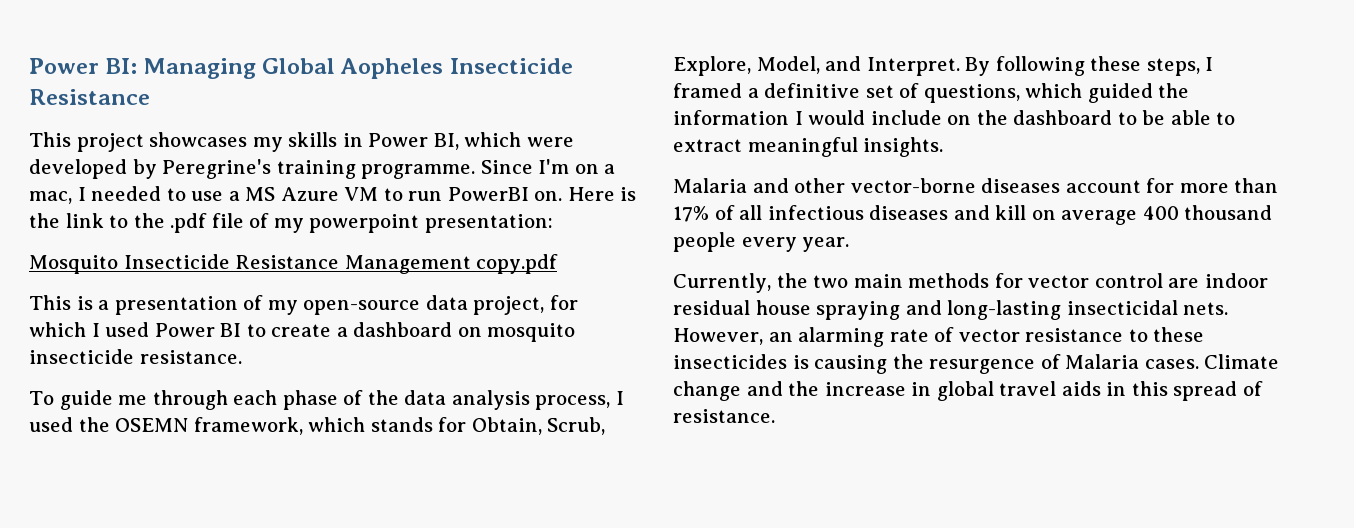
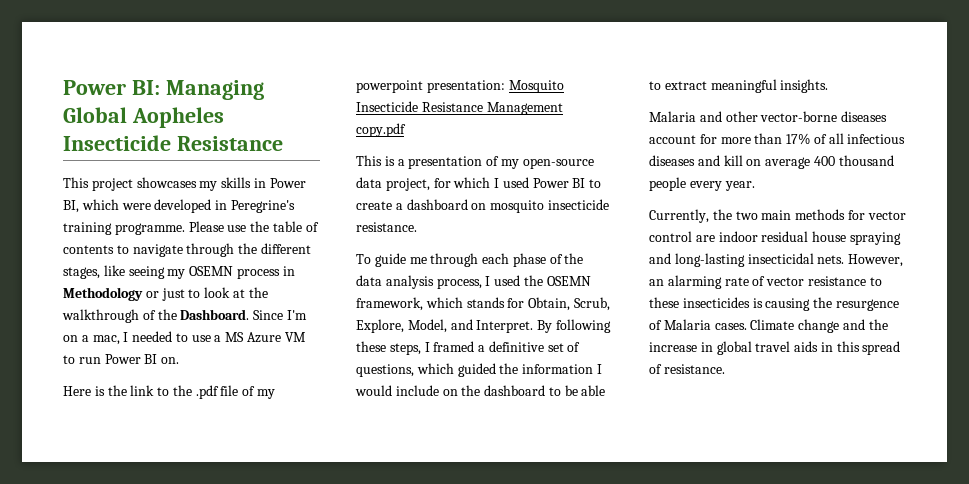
- This project showcases my skills in Power BI, which were developed by Peregrine's training programme.
+ This project showcases my skills in Power BI, which were developed in Peregrine's training programme.
+ Please use the table of contents to navigate through the different stages, like seeing my OSEMN process in Methodology or just to look at the walkthrough of the Dashboard.
- Since I'm on a mac, I needed to use a MS Azure VM to run PowerBI on. Here is the link to the .pdf file of my powerpoint presentation:
- Mosquito Insecticide Resistance Management copy.pdf
+ Since I'm on a mac, I needed to use a MS Azure VM to run Power BI on.
+ Here is the link to the .pdf file of my powerpoint presentation: Mosquito Insecticide Resistance Management copy.pdf

